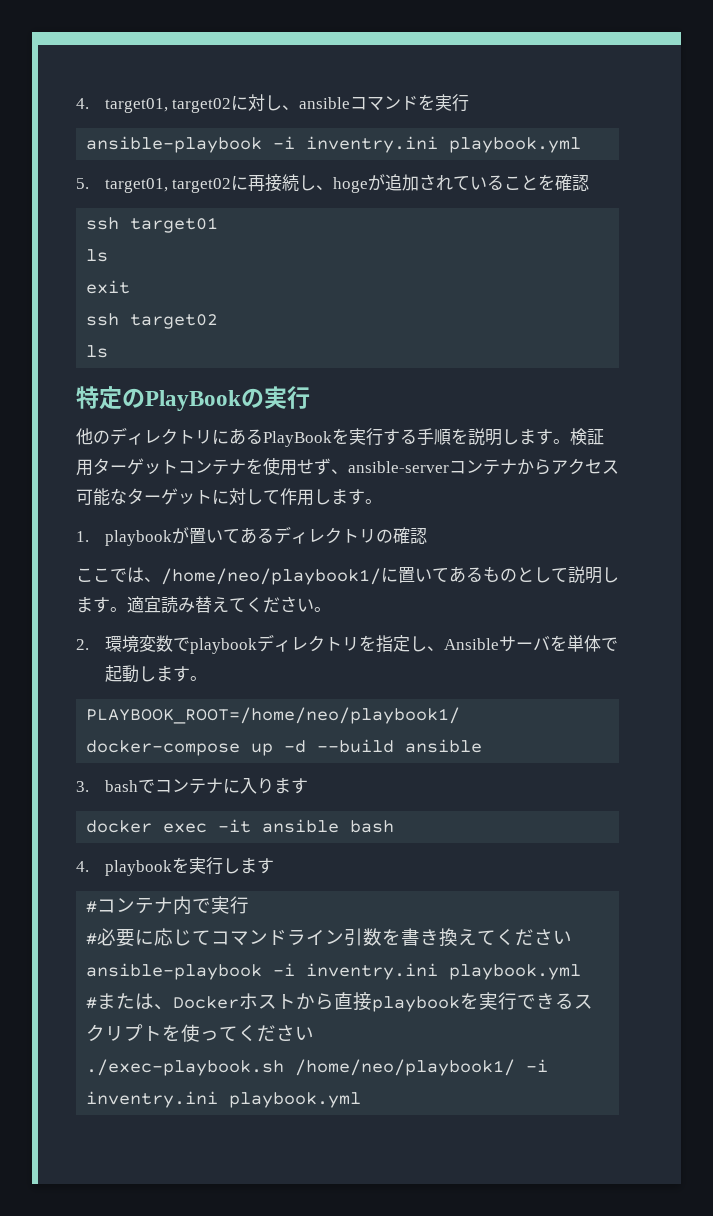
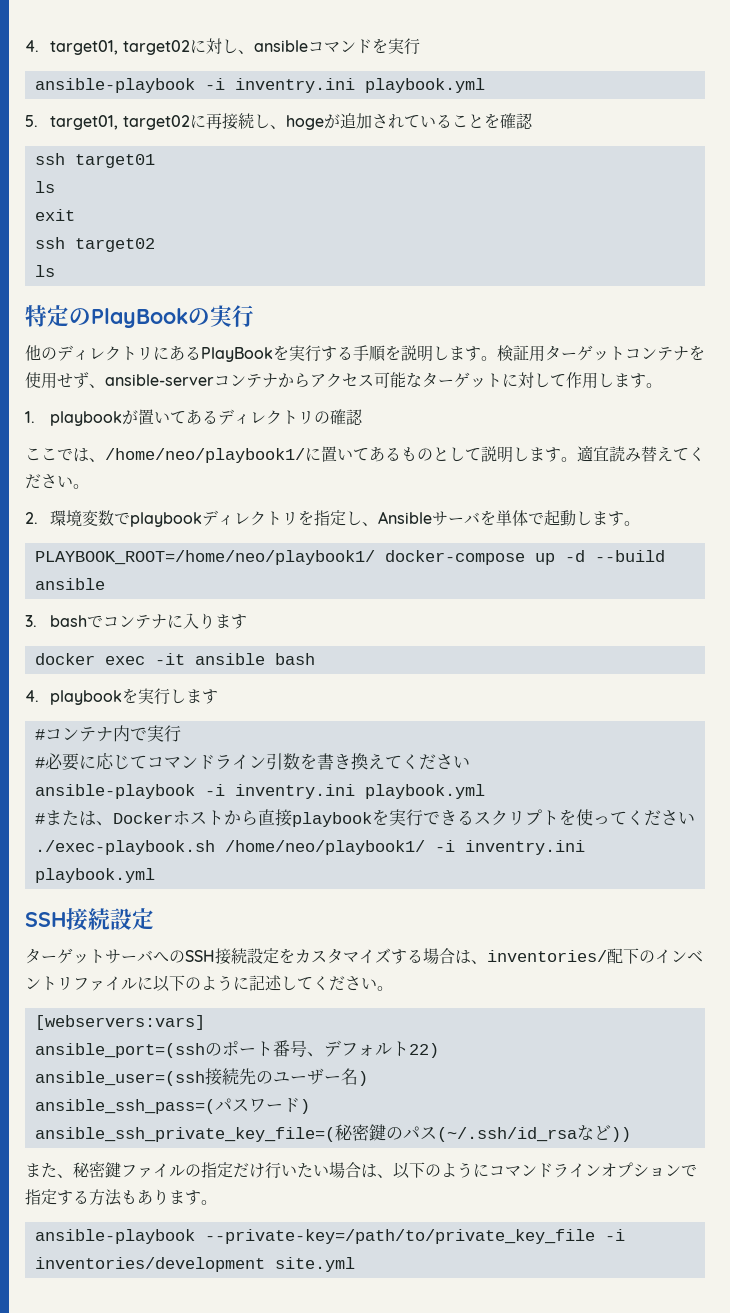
  ./exec-playbook.sh /home/neo/playbook1/ -i inventry.ini playbook.yml
+ SSH接続設定
+ ターゲットサーバへのSSH接続設定をカスタマイズする場合は、inventories/配下のインベントリファイルに以下のように記述してください。
+ [webservers:vars]
+ ansible_port=(sshのポート番号、デフォルト22)
+ ansible_user=(ssh接続先のユーザー名)
+ ansible_ssh_pass=(パスワード)
+ ansible_ssh_private_key_file=(秘密鍵のパス(~/.ssh/id_rsaなど))
+ また、秘密鍵ファイルの指定だけ行いたい場合は、以下のようにコマンドラインオプションで指定する方法もあります。
+ ansible-playbook --private-key=/path/to/private_key_file -i inventories/development site.yml

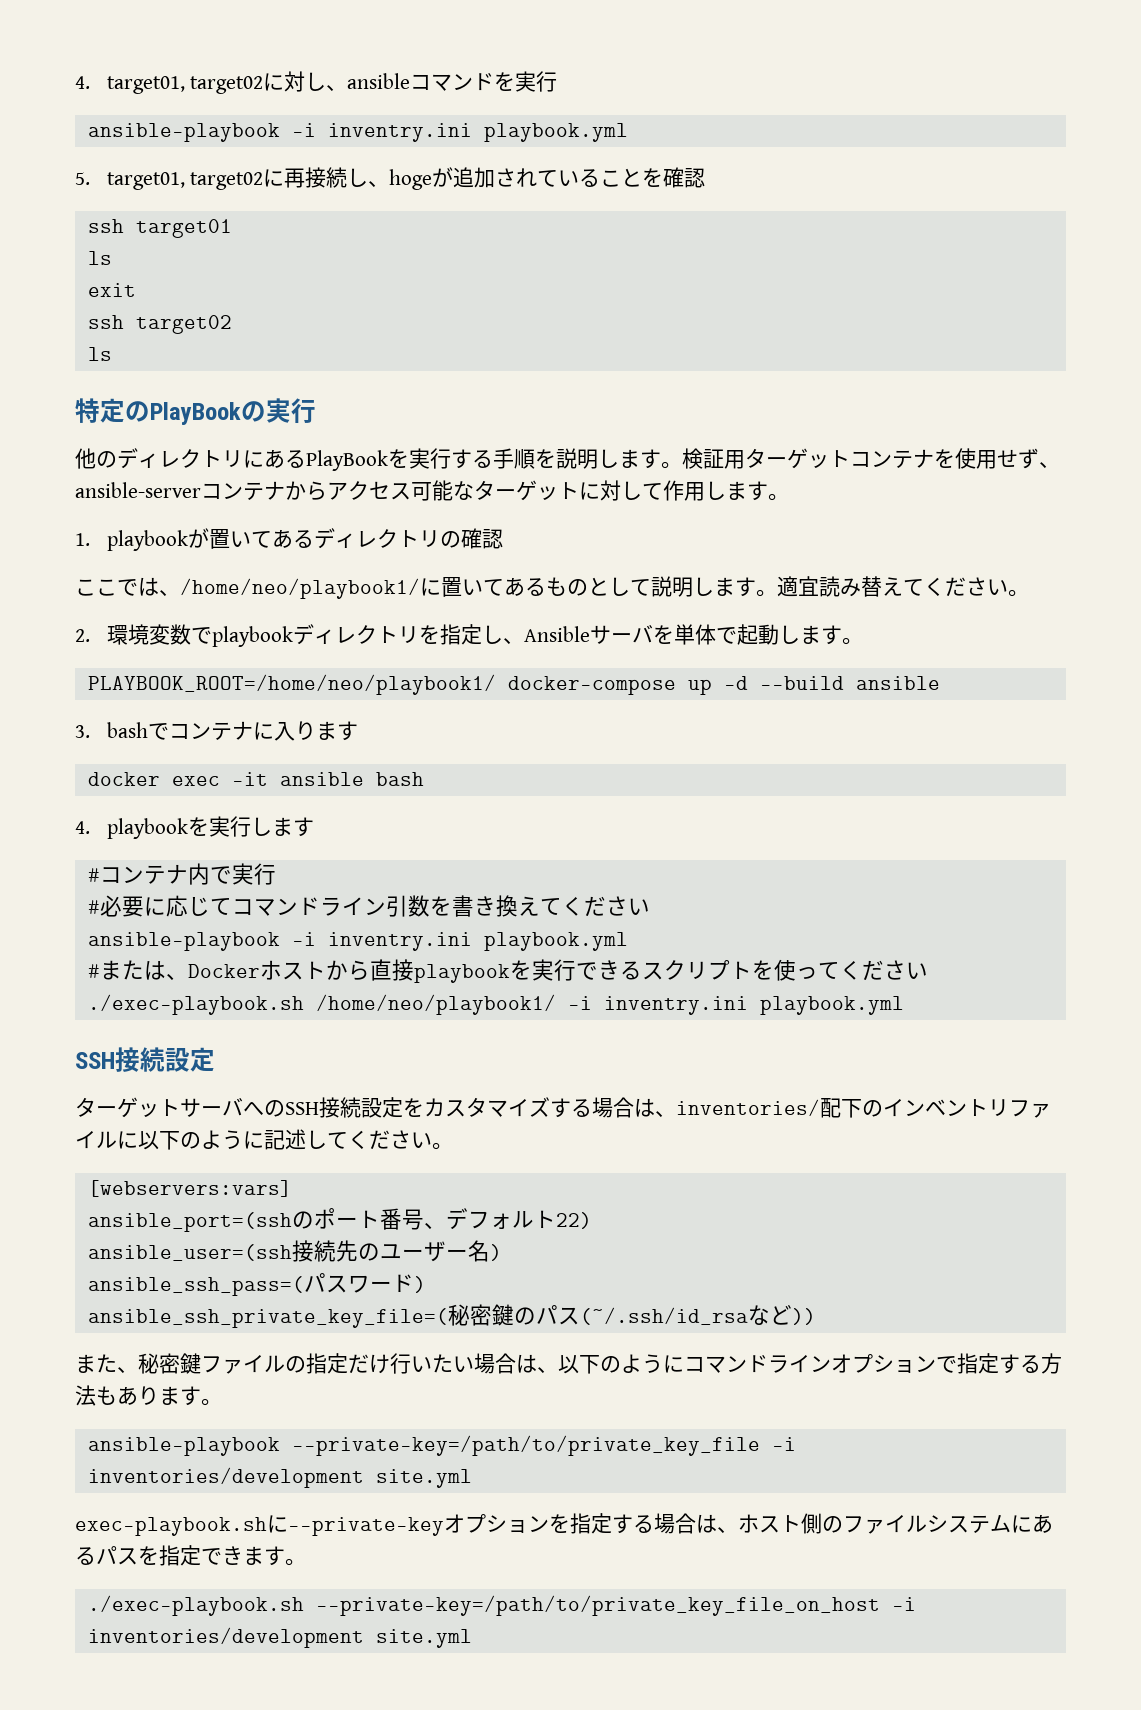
+ exec-playbook.shに--private-keyオプションを指定する場合は、ホスト側のファイルシステムにあるパスを指定できます。
+ ./exec-playbook.sh --private-key=/path/to/private_key_file_on_host -i inventories/development site.yml

